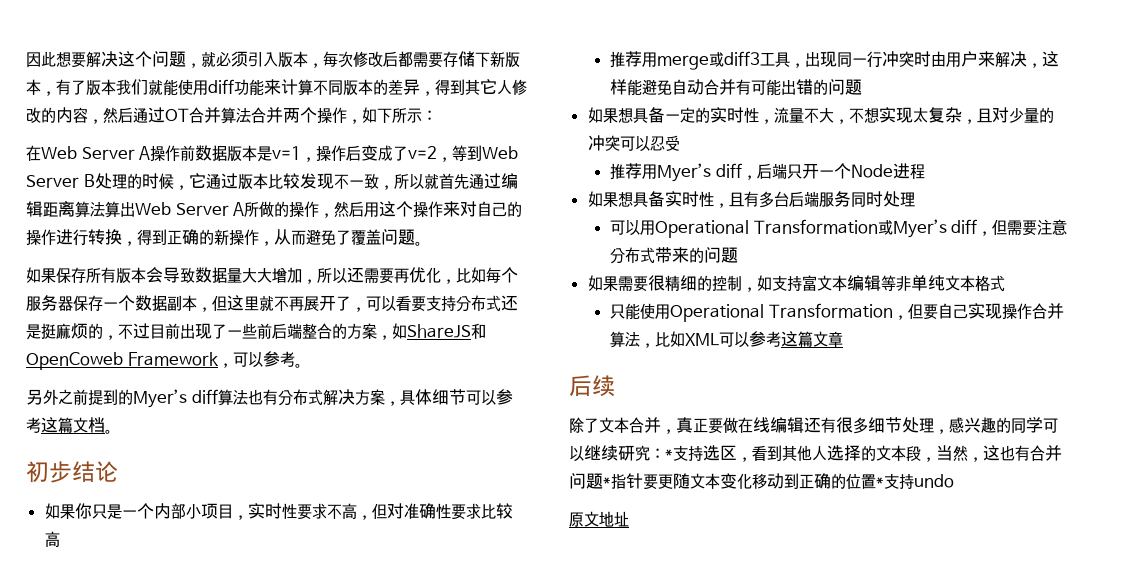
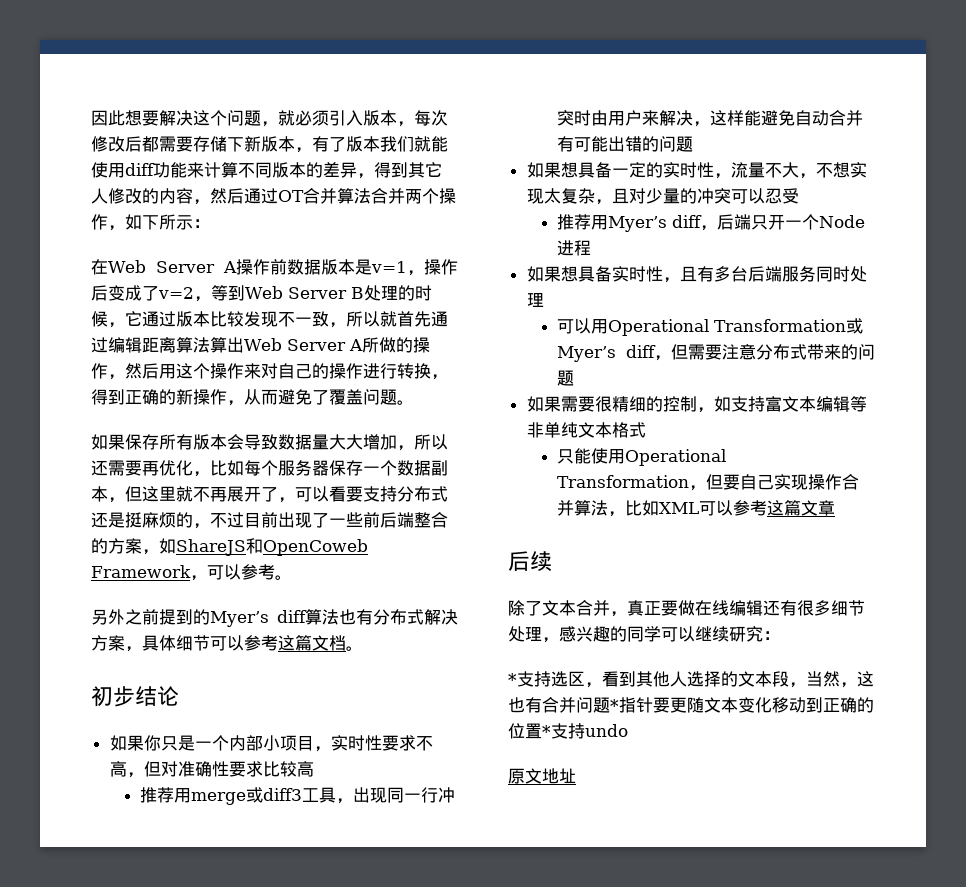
- 除了文本合并，真正要做在线编辑还有很多细节处理，感兴趣的同学可以继续研究：*支持选区，看到其他人选择的文本段，当然，这也有合并问题*指针要更随文本变化移动到正确的位置*支持undo
+ 除了文本合并，真正要做在线编辑还有很多细节处理，感兴趣的同学可以继续研究：
+ *支持选区，看到其他人选择的文本段，当然，这也有合并问题*指针要更随文本变化移动到正确的位置*支持undo

